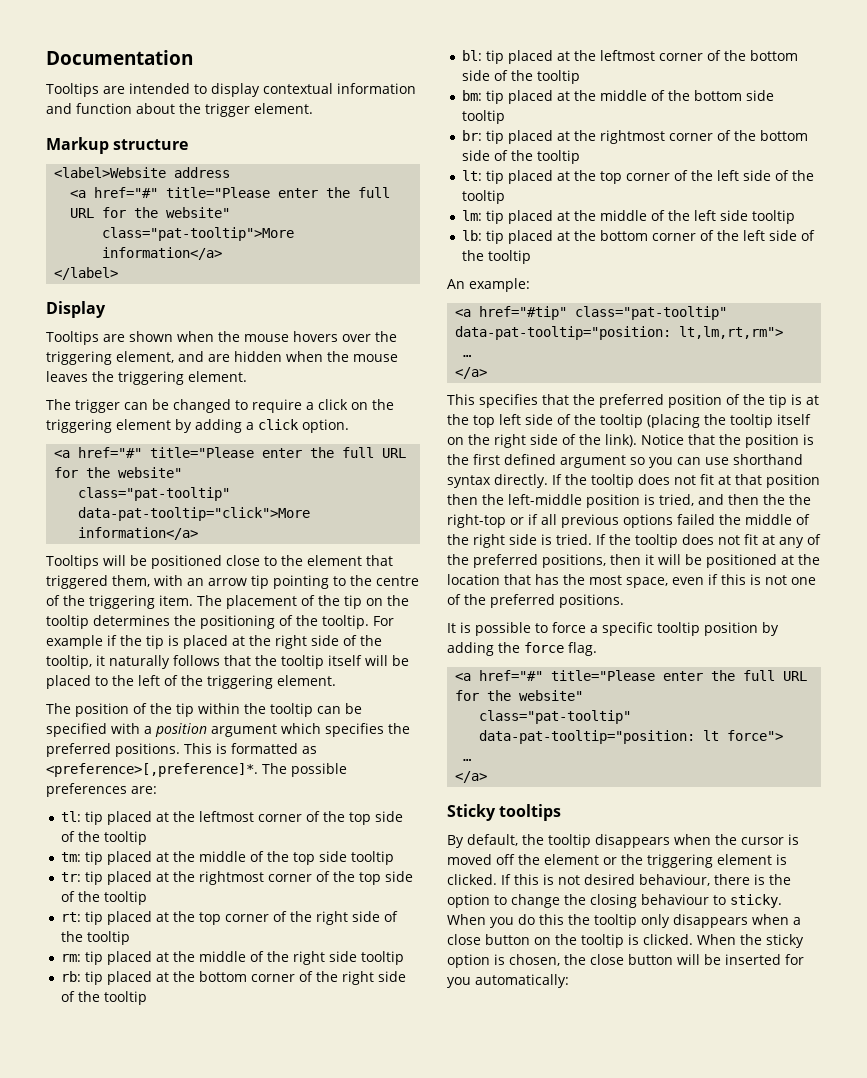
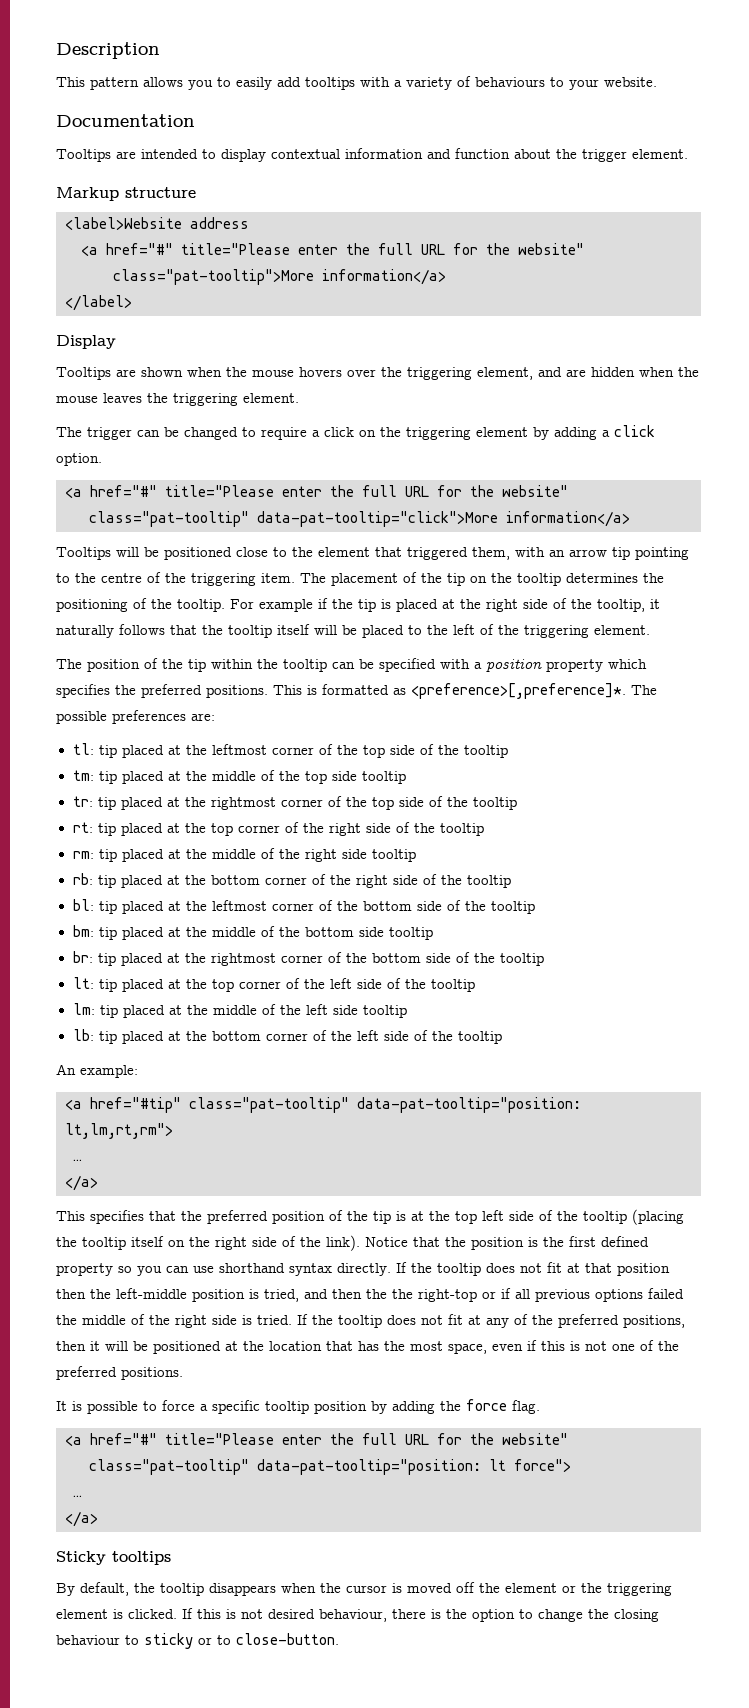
+ Description
+ This pattern allows you to easily add tooltips with a variety of behaviours to your website.
- The position of the tip within the tooltip can be specified with a position argument which specifies the preferred positions.
+ The position of the tip within the tooltip can be specified with a position property which specifies the preferred positions.
- Notice that the position is the first defined argument so you can use shorthand syntax directly.
+ Notice that the position is the first defined property so you can use shorthand syntax directly.
- If this is not desired behaviour, there is the option to change the closing behaviour to sticky. When you do this the tooltip only disappears when a close button on the tooltip is clicked. When the sticky option is chosen, the close button will be inserted for you automatically:
+ If this is not desired behaviour, there is the option to change the closing behaviour to sticky or to close-button.

